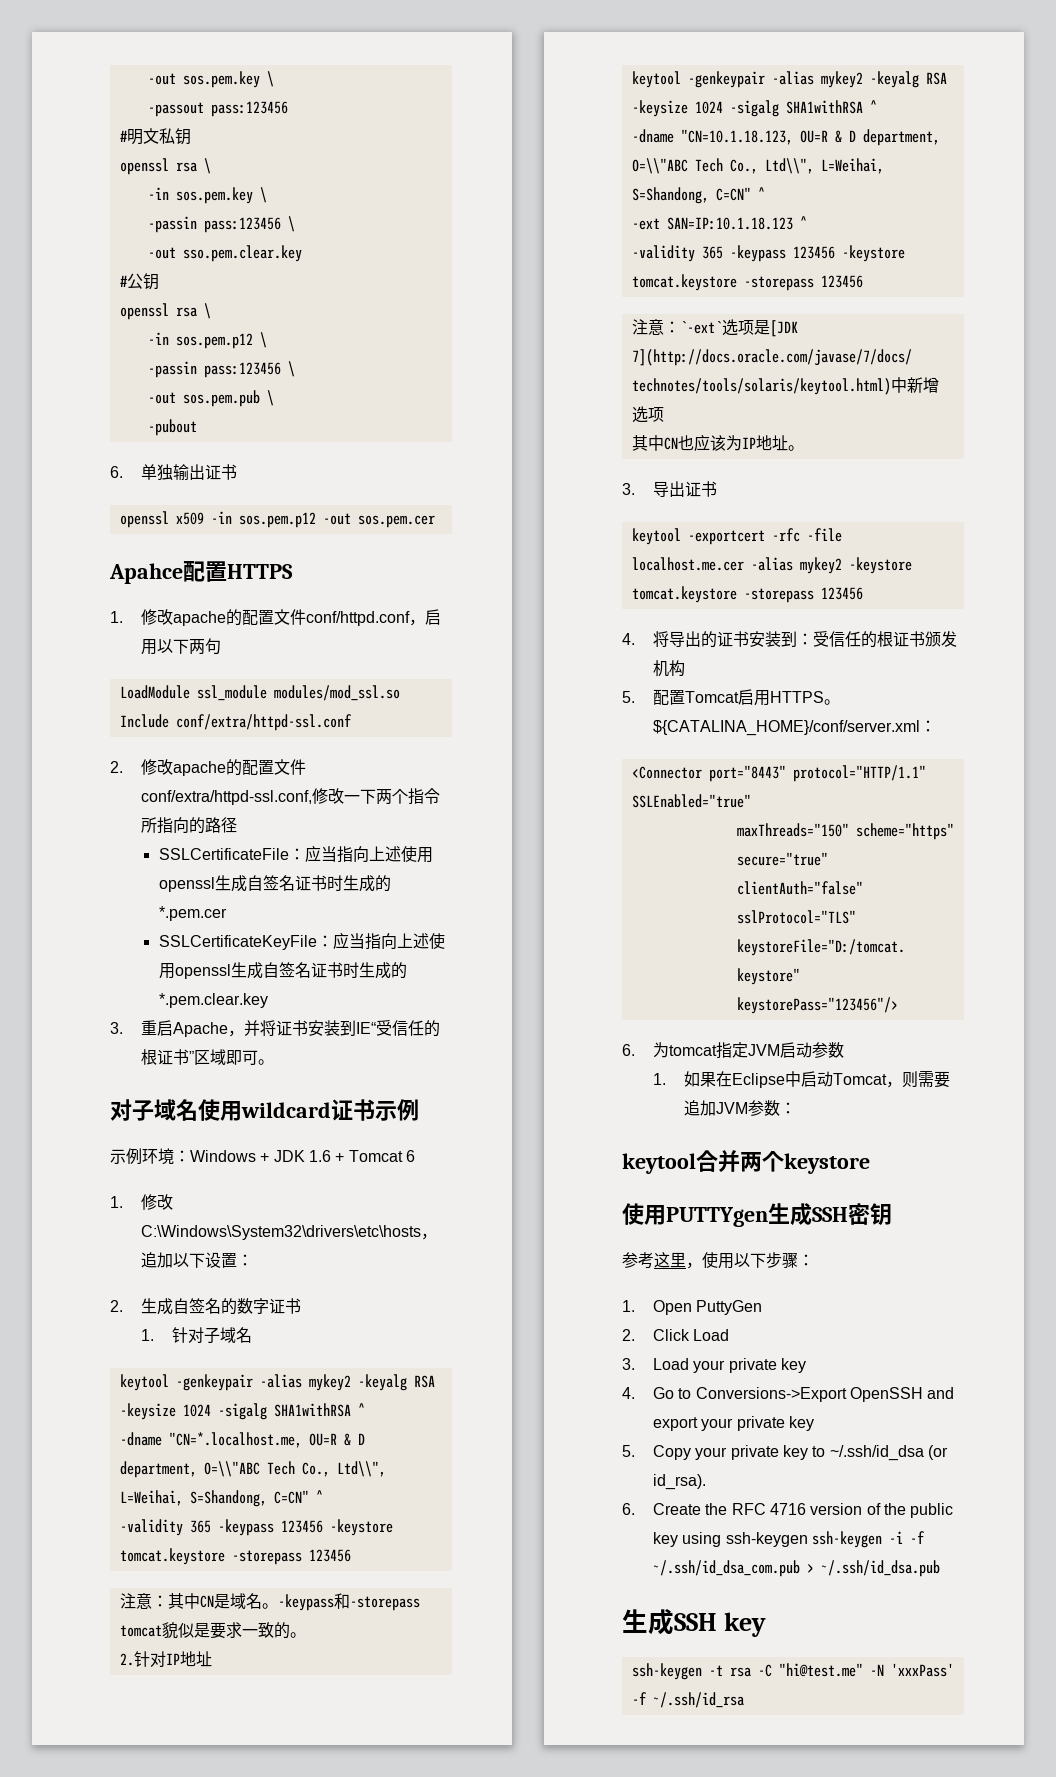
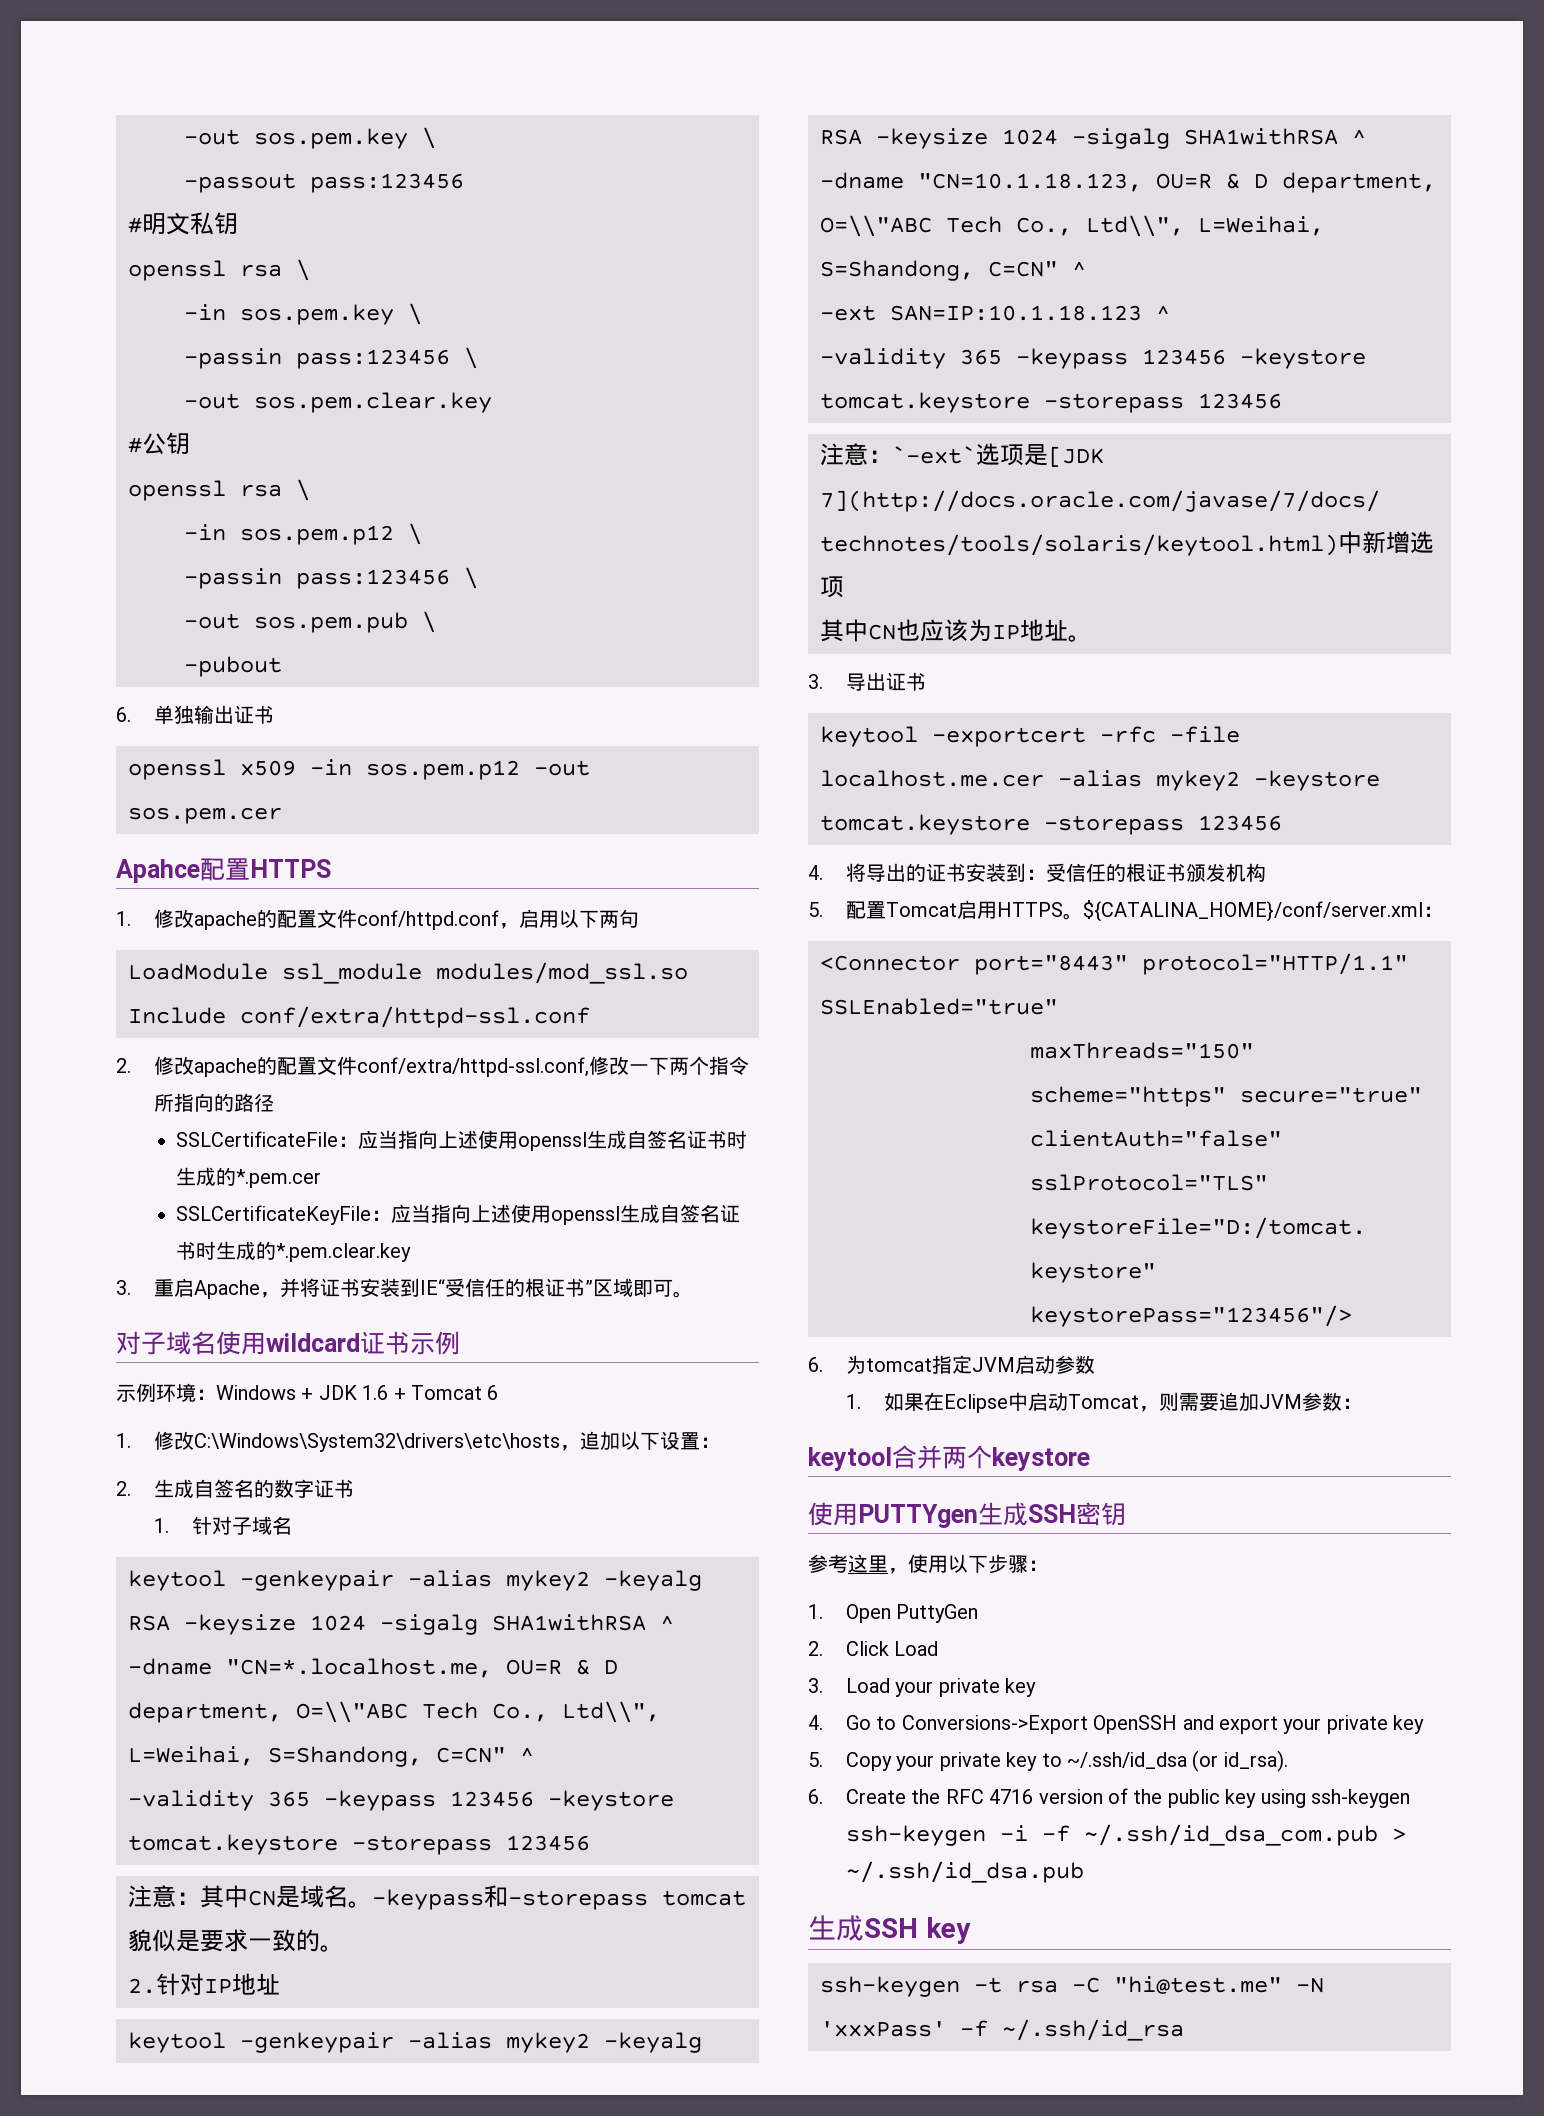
- -out sso.pem.clear.key
+ -out sos.pem.clear.key

